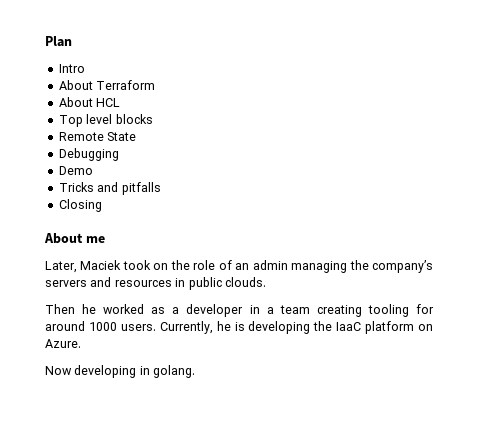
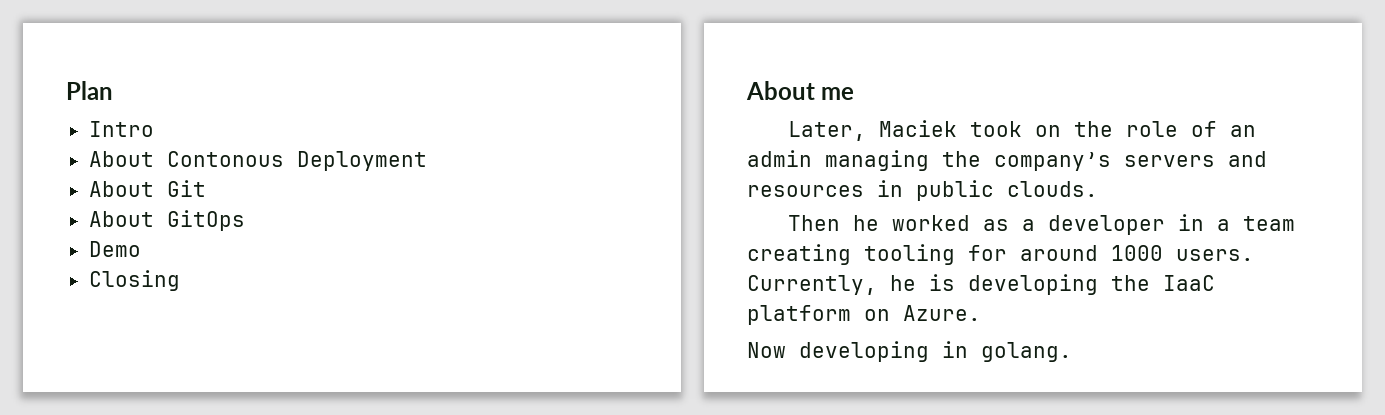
- About Terraform
- About HCL
- Top level blocks
- Remote State
- Debugging
+ About Contonous Deployment
+ About Git
+ About GitOps
  Demo
- Tricks and pitfalls

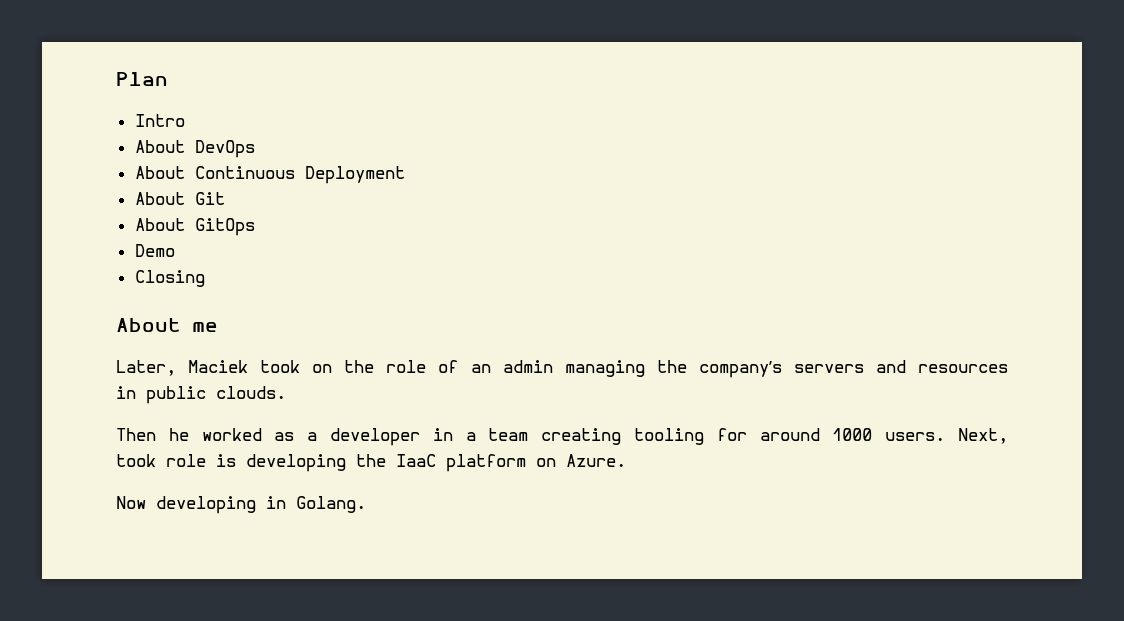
- About Contonous Deployment
+ About DevOps
+ About Continuous Deployment
- Currently, he is developing the IaaC platform on Azure.
+ Next, took role is developing the IaaC platform on Azure.
- Now developing in golang.
+ Now developing in Golang.

